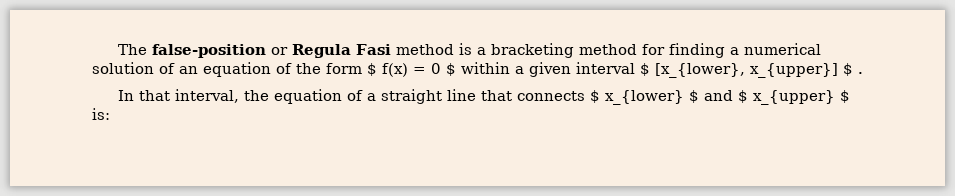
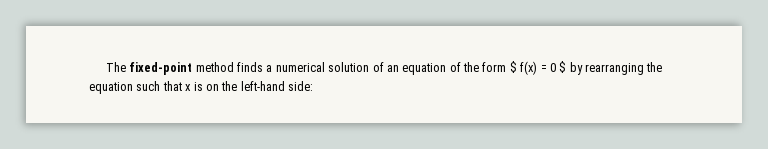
- The false-position or Regula Fasi method is a bracketing method for finding a numerical solution of an equation of the form $ f(x) = 0 $ within a given interval $ [x_{lower}, x_{upper}] $ .
- In that interval, the equation of a straight line that connects $ x_{lower} $ and $ x_{upper} $ is:
+ The fixed-point method finds a numerical solution of an equation of the form $ f(x) = 0 $ by rearranging the equation such that x is on the left-hand side:

